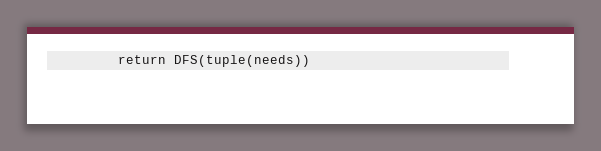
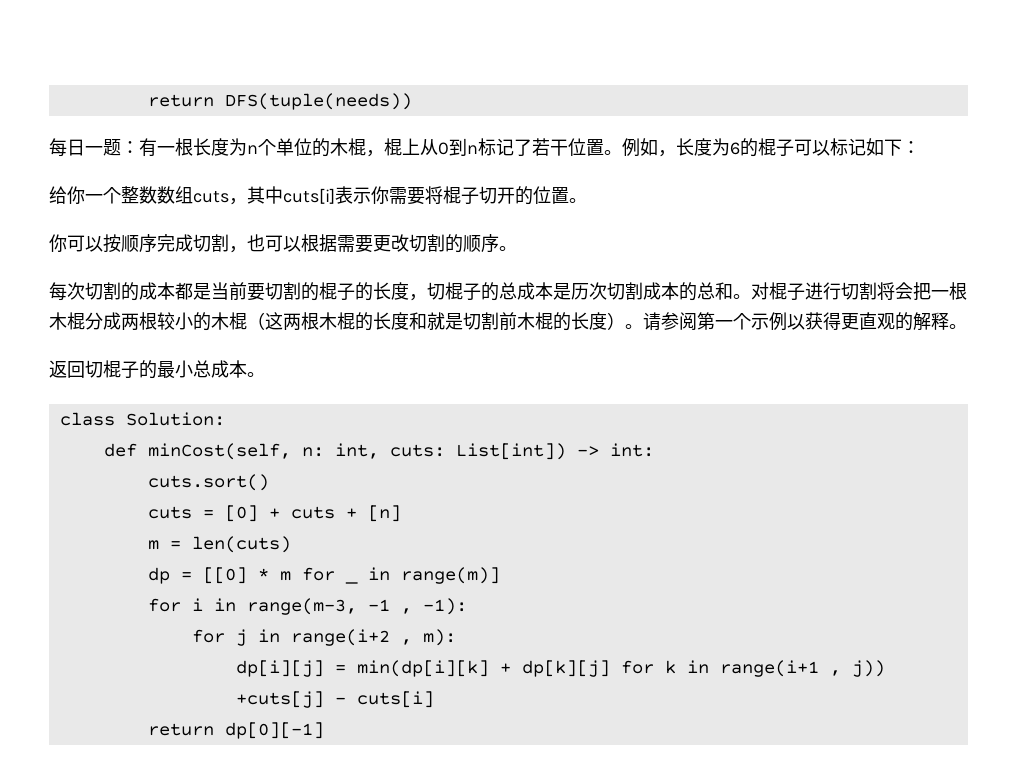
+ 每日一题：有一根长度为n个单位的木棍，棍上从0到n标记了若干位置。例如，长度为6的棍子可以标记如下：
+ 给你一个整数数组cuts，其中cuts[i]表示你需要将棍子切开的位置。
+ 你可以按顺序完成切割，也可以根据需要更改切割的顺序。
+ 每次切割的成本都是当前要切割的棍子的长度，切棍子的总成本是历次切割成本的总和。对棍子进行切割将会把一根木棍分成两根较小的木棍（这两根木棍的长度和就是切割前木棍的长度）。请参阅第一个示例以获得更直观的解释。
+ 返回切棍子的最小总成本。
+ class Solution:
+ def minCost(self, n: int, cuts: List[int]) -> int:
+ cuts.sort()
+ cuts = [0] + cuts + [n]
+ m = len(cuts)
+ dp = [[0] * m for _ in range(m)]
+ for i in range(m-3, -1 , -1):
+ for j in range(i+2 , m):
+ dp[i][j] = min(dp[i][k] + dp[k][j] for k in range(i+1 , j)) +cuts[j] - cuts[i]
+ return dp[0][-1]

